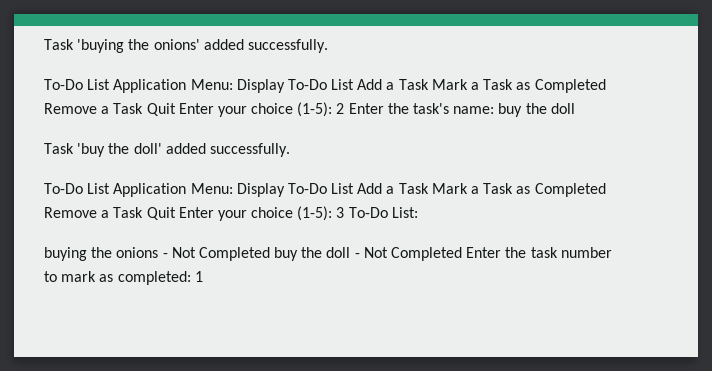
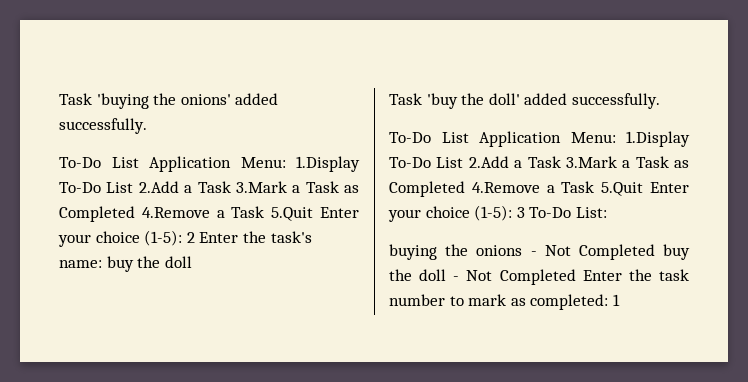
- To-Do List Application Menu: Display To-Do List Add a Task Mark a Task as Completed Remove a Task Quit Enter your choice (1-5): 2 Enter the task's name: buy the doll
+ To-Do List Application Menu: 1.Display To-Do List 2.Add a Task 3.Mark a Task as Completed 4.Remove a Task 5.Quit Enter your choice (1-5): 2 Enter the task's name: buy the doll
- To-Do List Application Menu: Display To-Do List Add a Task Mark a Task as Completed Remove a Task Quit Enter your choice (1-5): 3 To-Do List:
+ To-Do List Application Menu: 1.Display To-Do List 2.Add a Task 3.Mark a Task as Completed 4.Remove a Task 5.Quit Enter your choice (1-5): 3 To-Do List:

